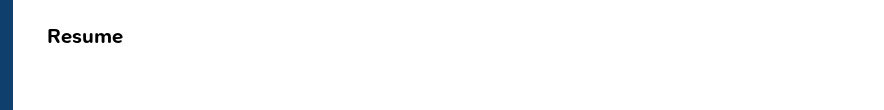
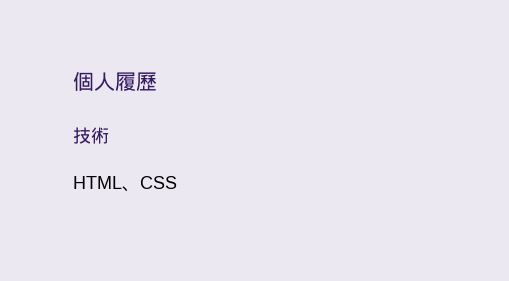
- Resume
+ 個人履歷
+ 技術
+ HTML、CSS

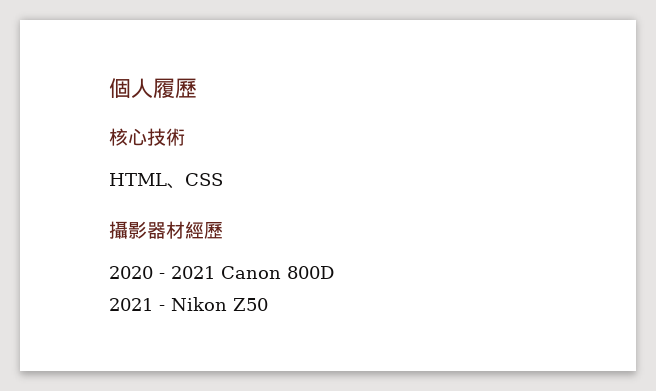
- 技術
+ 核心技術
+ 攝影器材經歷
+ 2020 - 2021 Canon 800D
+ 2021 - Nikon Z50

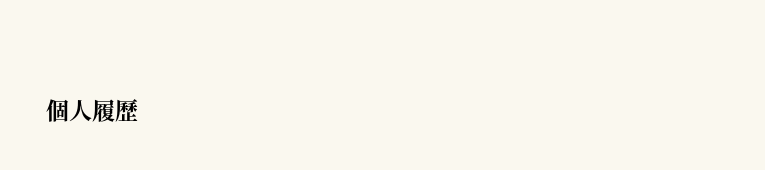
- 核心技術
- HTML、CSS
- 攝影器材經歷
- 2020 - 2021 Canon 800D
- 2021 - Nikon Z50

